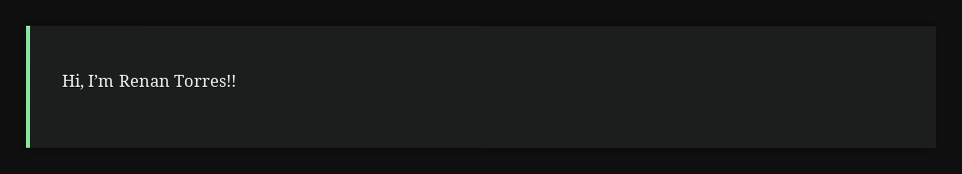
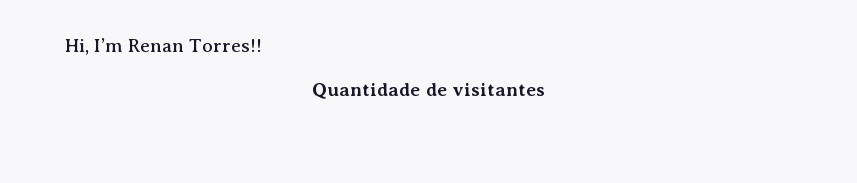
+ Quantidade de visitantes

